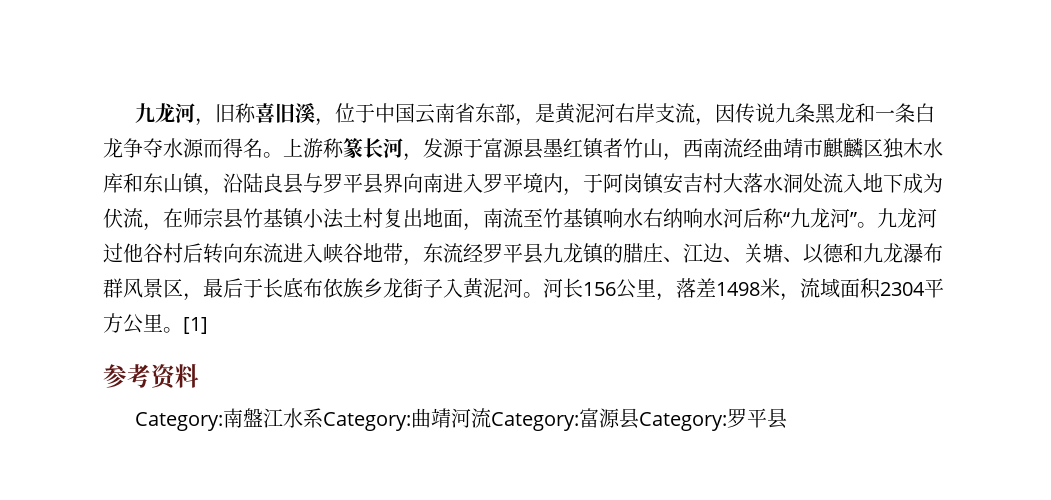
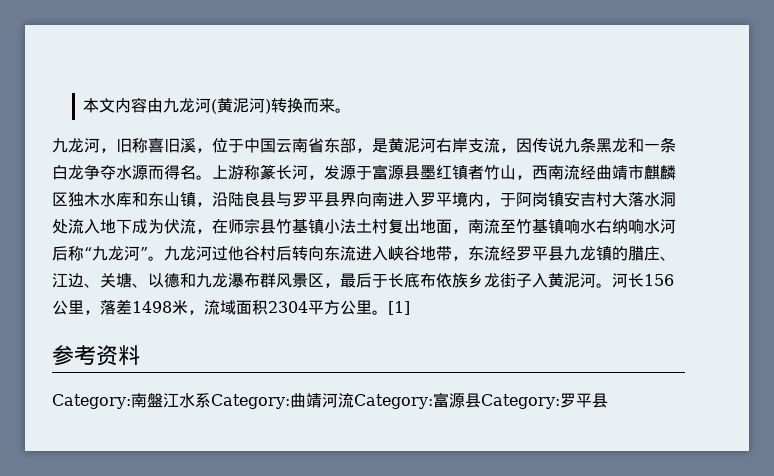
+ 本文内容由九龙河(黄泥河)转换而来。

